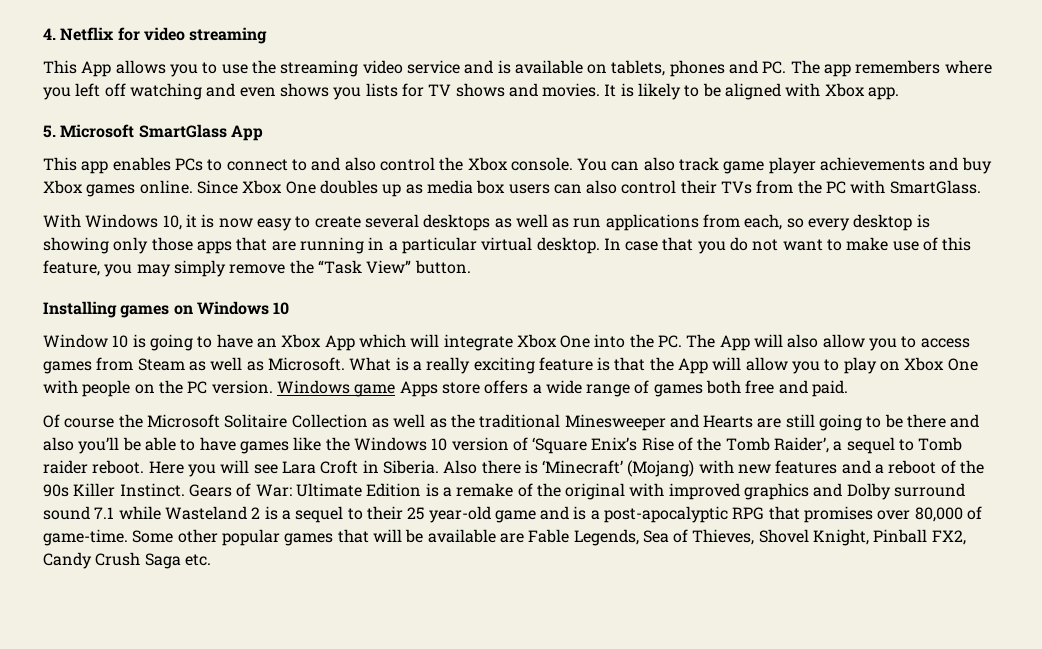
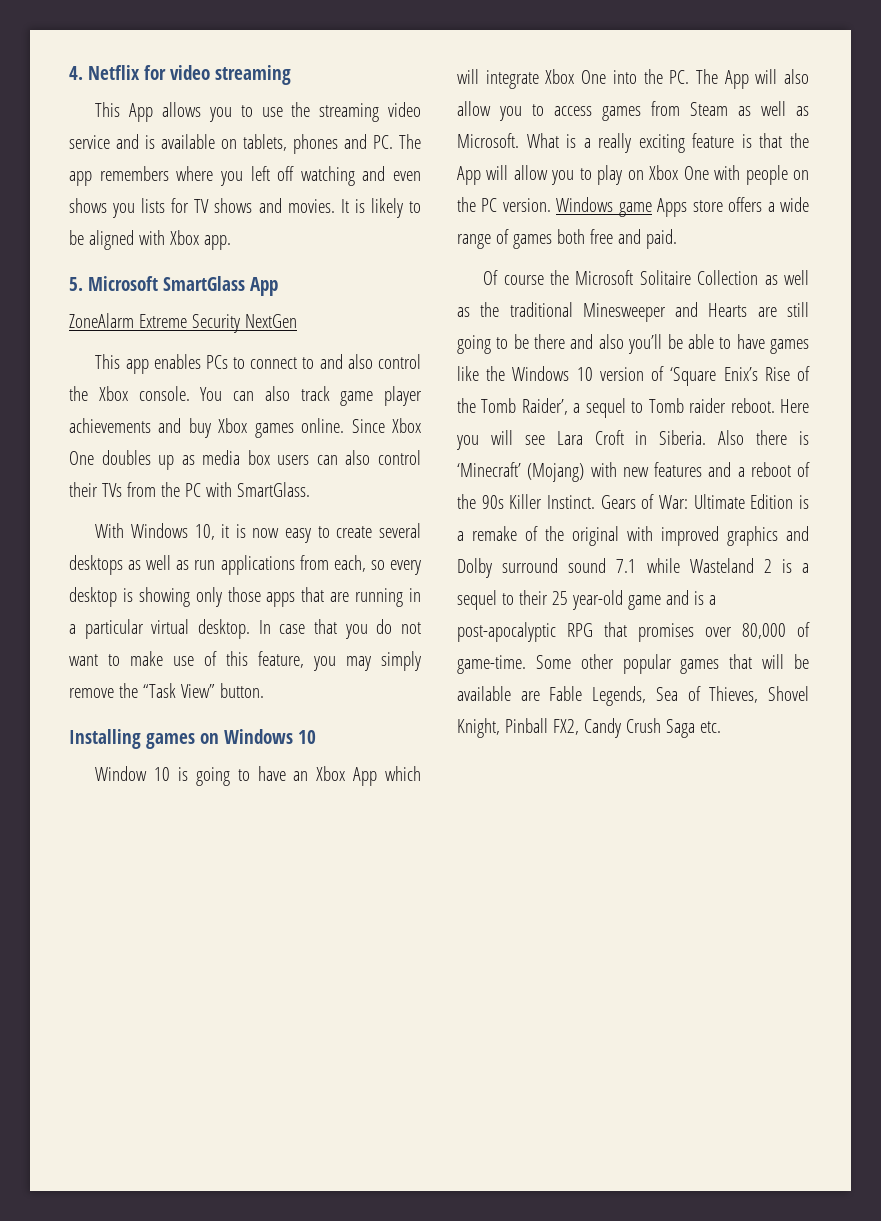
+ ZoneAlarm Extreme Security NextGen

